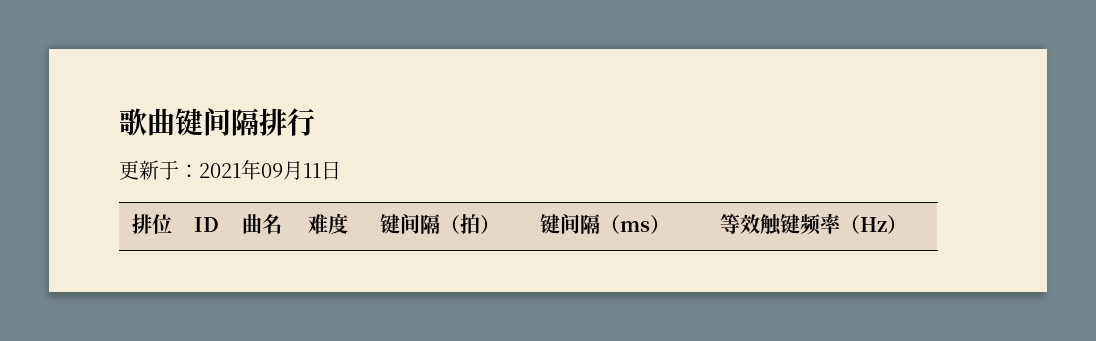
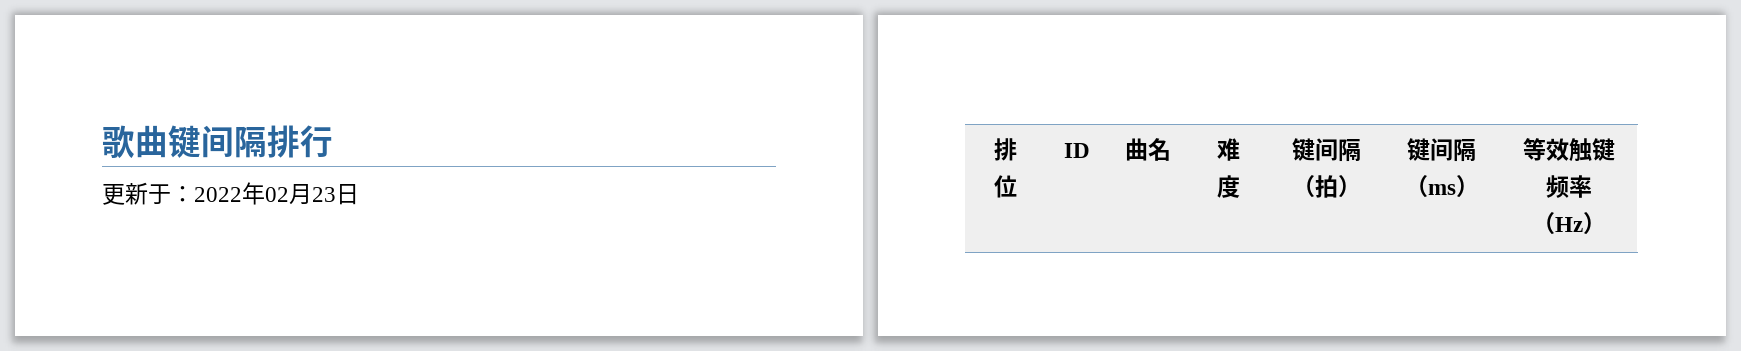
- 更新于：2021年09月11日
+ 更新于：2022年02月23日

